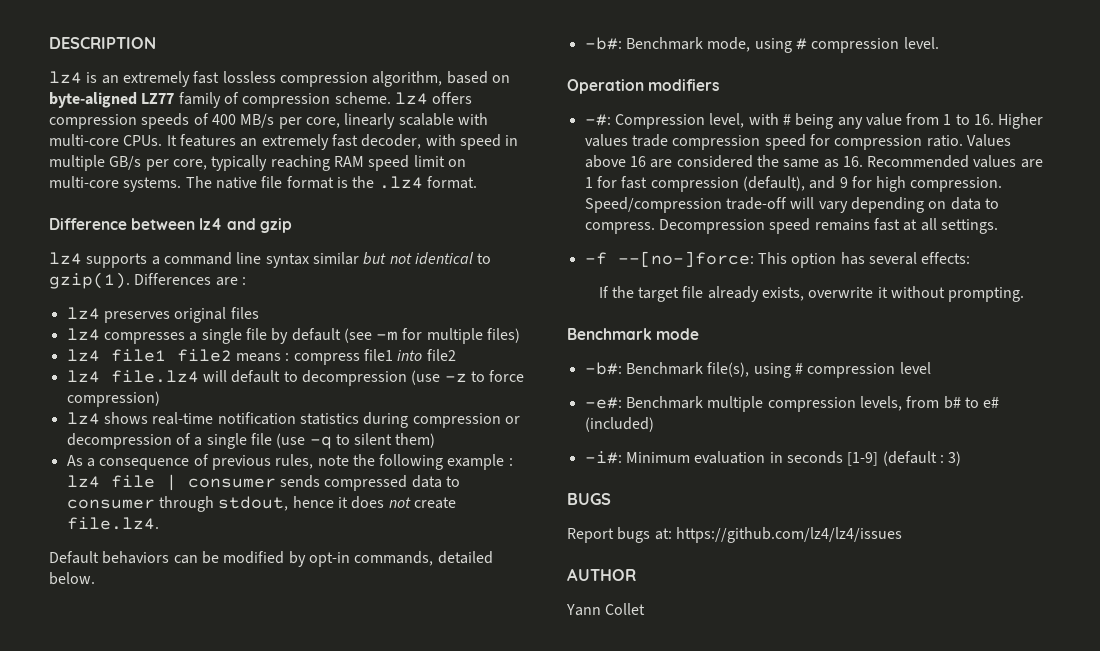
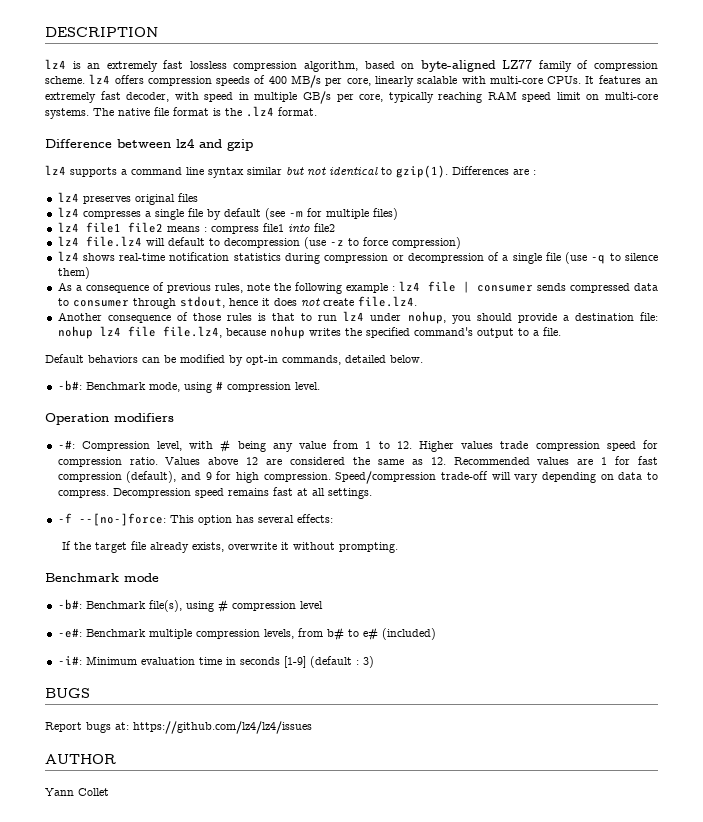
- lz4 shows real-time notification statistics during compression or decompression of a single file (use -q to silent them)
+ lz4 shows real-time notification statistics during compression or decompression of a single file (use -q to silence them)
+ Another consequence of those rules is that to run lz4 under nohup, you should provide a destination file: nohup lz4 file file.lz4, because nohup writes the specified command's output to a file.
- -#: Compression level, with # being any value from 1 to 16. Higher values trade compression speed for compression ratio.
+ -#: Compression level, with # being any value from 1 to 12. Higher values trade compression speed for compression ratio.
- Values above 16 are considered the same as 16. Recommended values are 1 for fast compression (default), and 9 for high compression.
+ Values above 12 are considered the same as 12. Recommended values are 1 for fast compression (default), and 9 for high compression.
- -i#: Minimum evaluation in seconds [1-9] (default : 3)
+ -i#: Minimum evaluation time in seconds [1-9] (default : 3)

